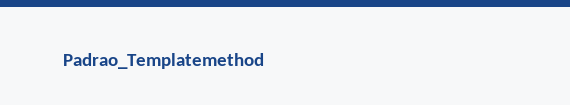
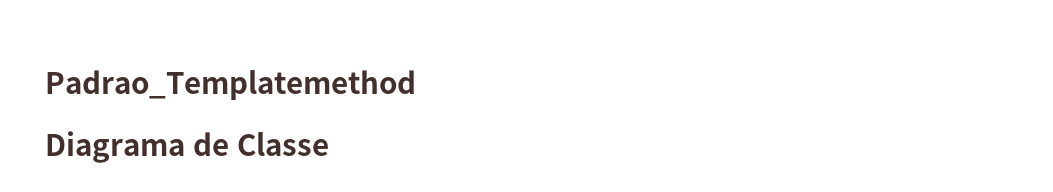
+ Diagrama de Classe

